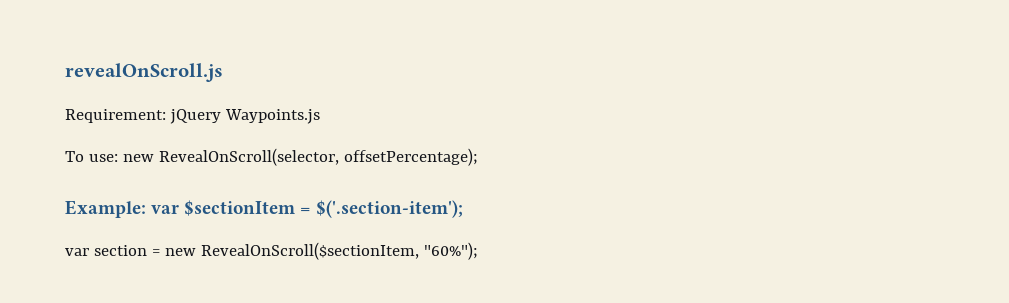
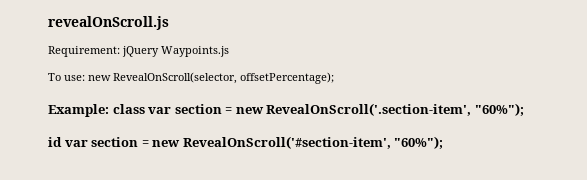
- Example: var $sectionItem = $('.section-item');
- var section = new RevealOnScroll($sectionItem, "60%");
+ Example: class var section = new RevealOnScroll('.section-item', "60%");
+ id var section = new RevealOnScroll('#section-item', "60%");

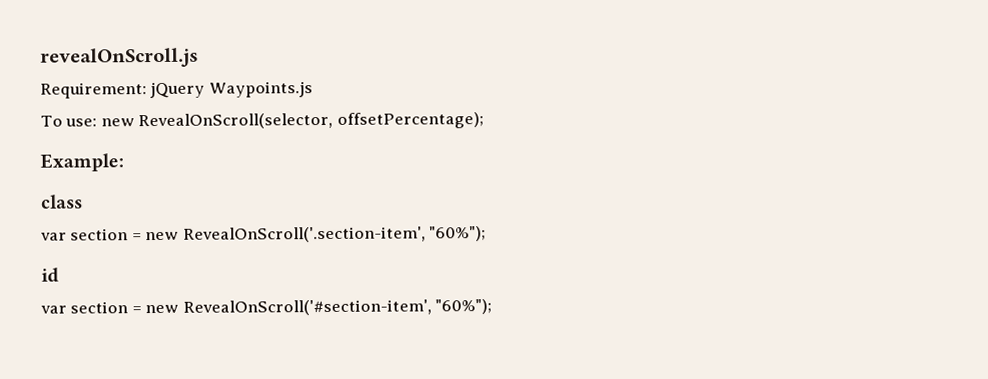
- Example: class var section = new RevealOnScroll('.section-item', "60%");
+ Example:
+ class
+ var section = new RevealOnScroll('.section-item', "60%");
- id var section = new RevealOnScroll('#section-item', "60%");
+ id
+ var section = new RevealOnScroll('#section-item', "60%");

